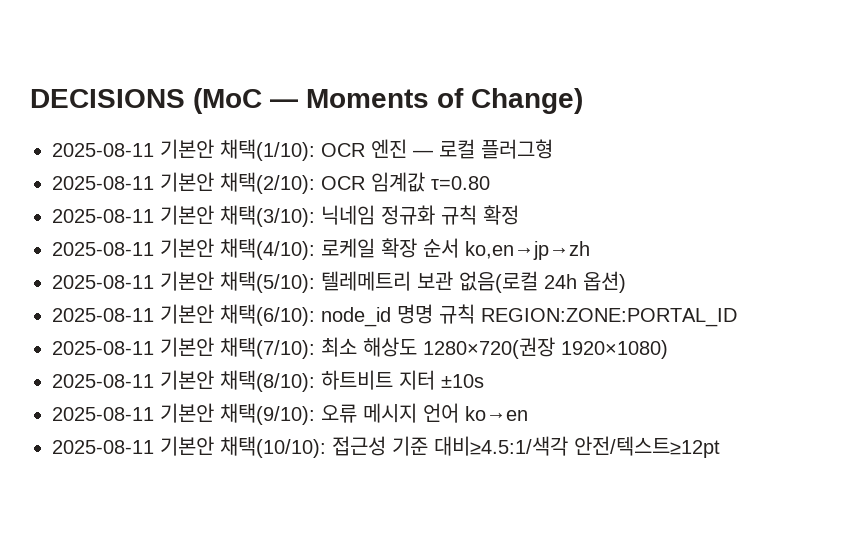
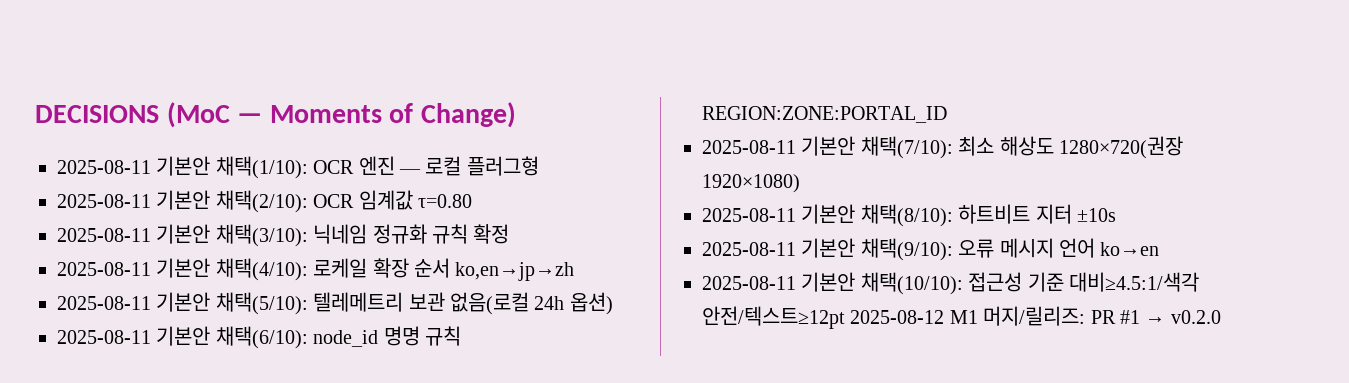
- 2025-08-11 기본안 채택(10/10): 접근성 기준 대비≥4.5:1/색각 안전/텍스트≥12pt
+ 2025-08-11 기본안 채택(10/10): 접근성 기준 대비≥4.5:1/색각 안전/텍스트≥12pt 2025-08-12 M1 머지/릴리즈: PR #1 → v0.2.0

